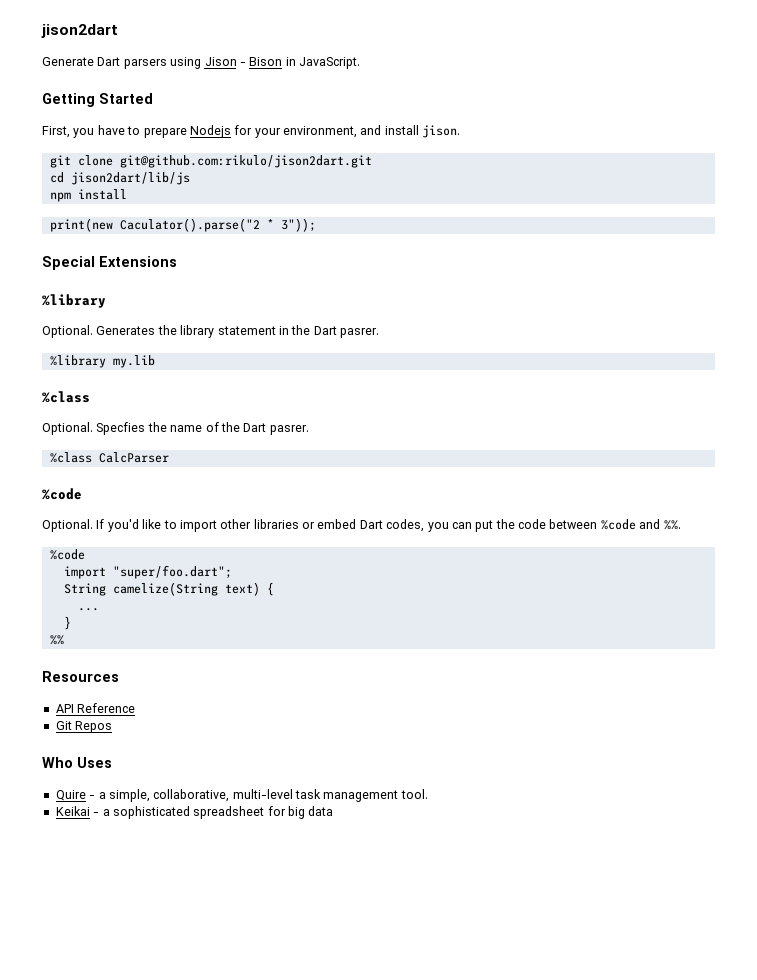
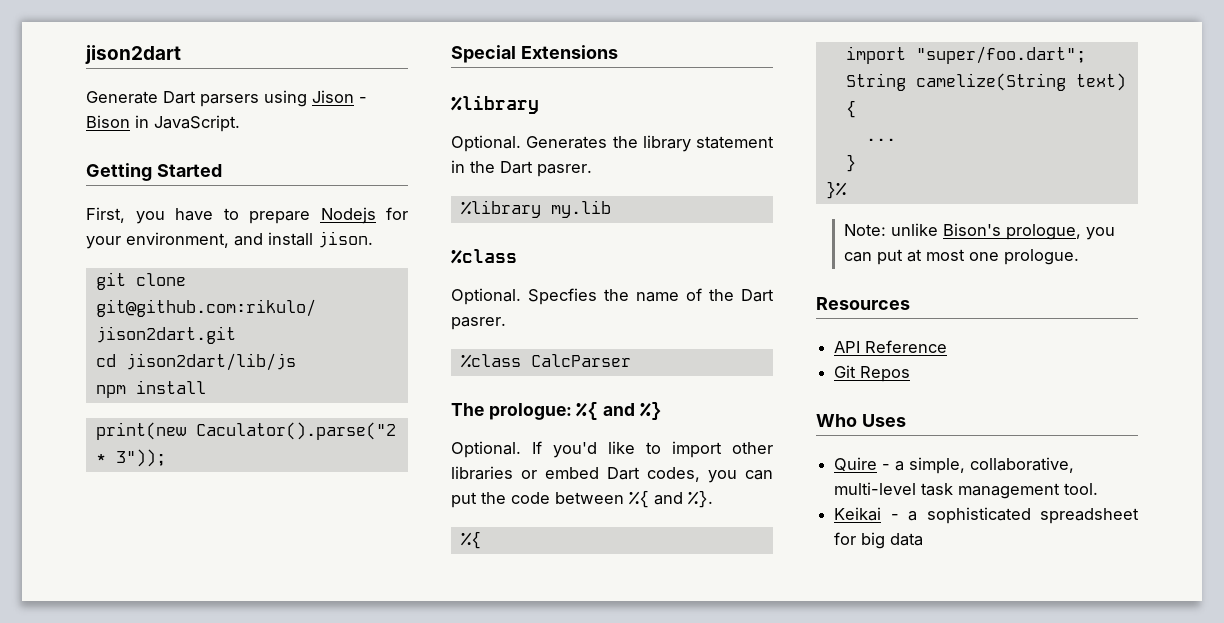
  %class CalcParser
- %code
+ The prologue: %{ and %}
- If you'd like to import other libraries or embed Dart codes, you can put the code between %code and %%.
- %code
+ If you'd like to import other libraries or embed Dart codes, you can put the code between %{ and %}.
+ %{
- %%
+ }%
+ Note: unlike Bison's prologue, you can put at most one prologue.

